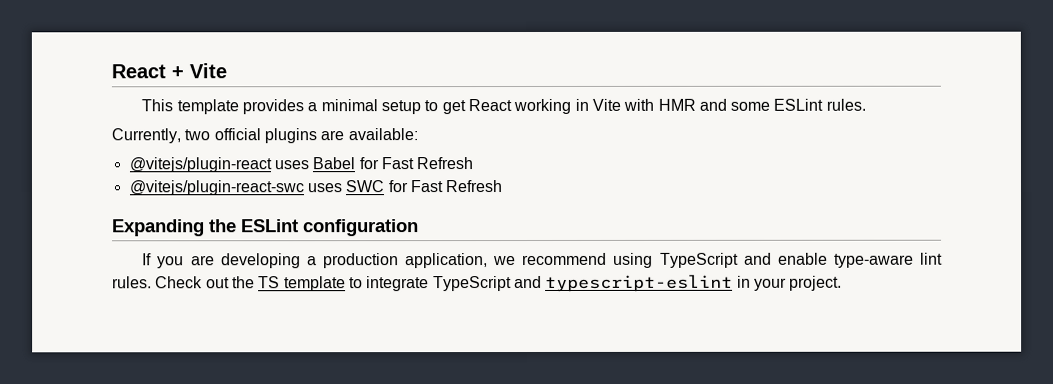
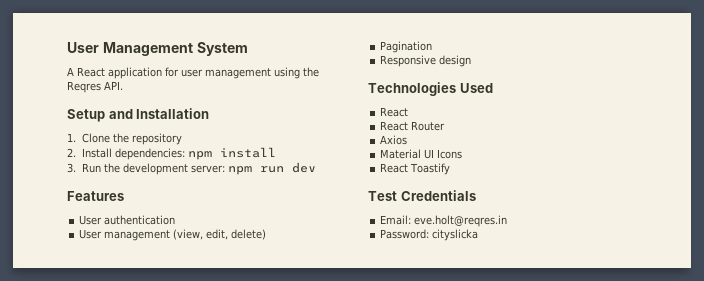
- React + Vite
- This template provides a minimal setup to get React working in Vite with HMR and some ESLint rules.
- Currently, two official plugins are available:
- @vitejs/plugin-react uses Babel for Fast Refresh
- @vitejs/plugin-react-swc uses SWC for Fast Refresh
- Expanding the ESLint configuration
- If you are developing a production application, we recommend using TypeScript and enable type-aware lint rules. Check out the TS template to integrate TypeScript and typescript-eslint in your project.
+ User Management System
+ A React application for user management using the Reqres API.
+ Setup and Installation
+ 1. Clone the repository
+ 2. Install dependencies: npm install
+ 3. Run the development server: npm run dev
+ Features
+ User authentication
+ User management (view, edit, delete)
+ Pagination
+ Responsive design
+ Technologies Used
+ React
+ React Router
+ Axios
+ Material UI Icons
+ React Toastify
+ Test Credentials
+ Email: eve.holt@reqres.in
+ Password: cityslicka

